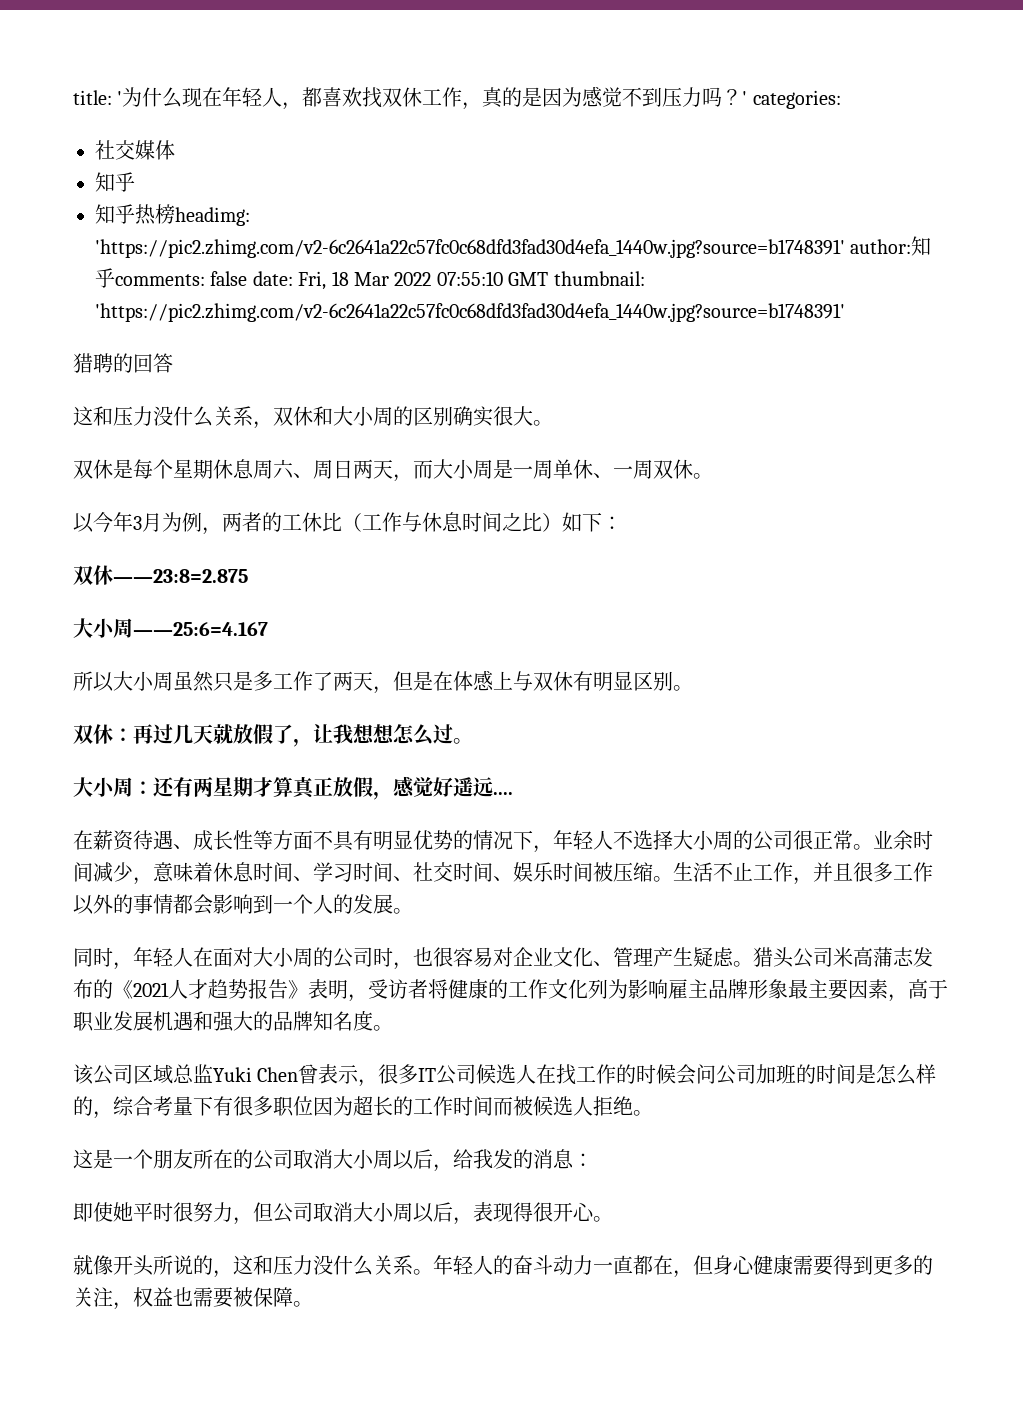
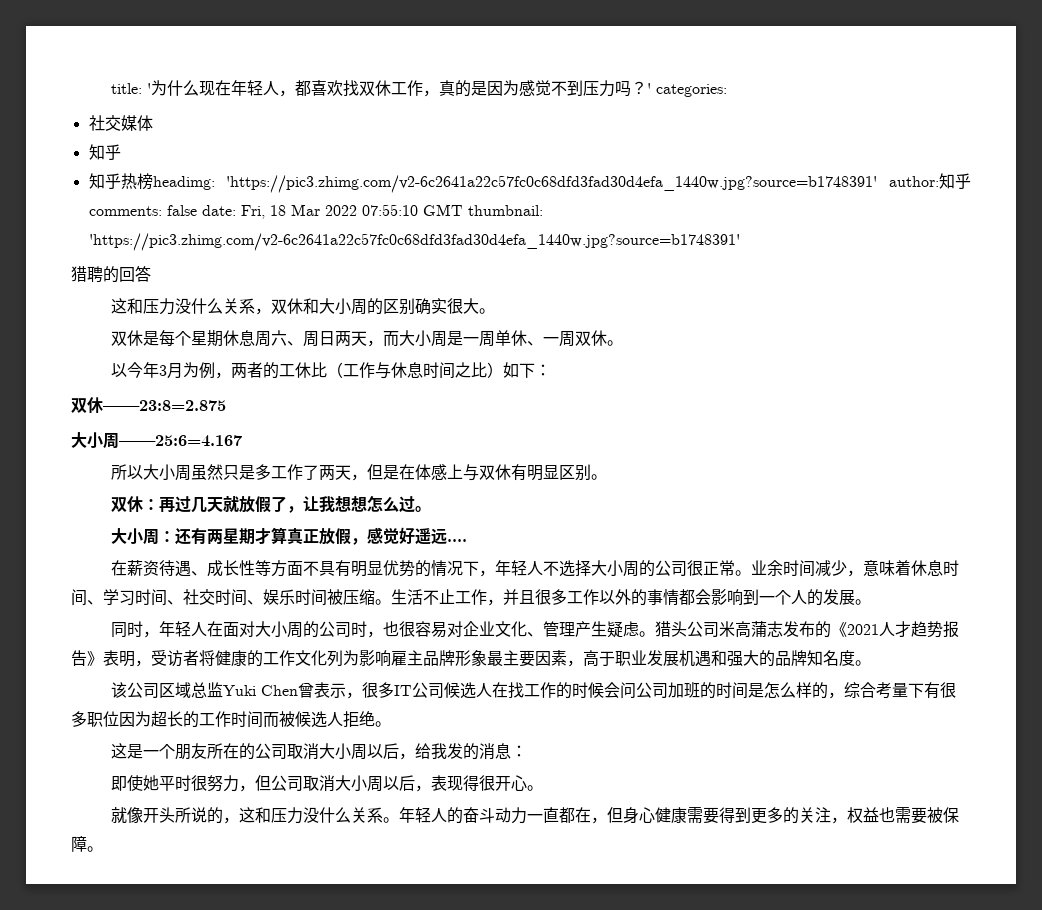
- 知乎热榜headimg: 'https://pic2.zhimg.com/v2-6c2641a22c57fc0c68dfd3fad30d4efa_1440w.jpg?source=b1748391' author:知乎comments: false date: Fri, 18 Mar 2022 07:55:10 GMT thumbnail: 'https://pic2.zhimg.com/v2-6c2641a22c57fc0c68dfd3fad30d4efa_1440w.jpg?source=b1748391'
+ 知乎热榜headimg: 'https://pic3.zhimg.com/v2-6c2641a22c57fc0c68dfd3fad30d4efa_1440w.jpg?source=b1748391' author:知乎comments: false date: Fri, 18 Mar 2022 07:55:10 GMT thumbnail: 'https://pic3.zhimg.com/v2-6c2641a22c57fc0c68dfd3fad30d4efa_1440w.jpg?source=b1748391'

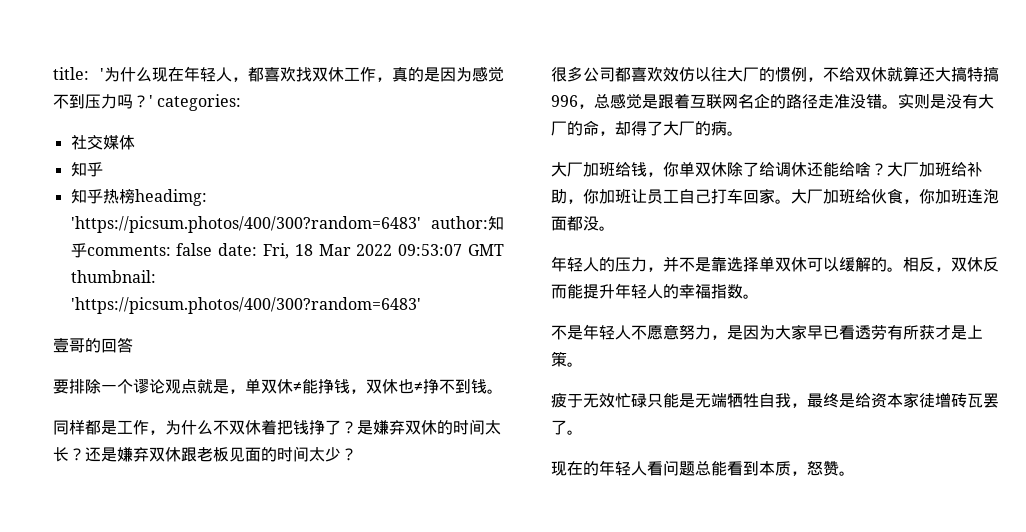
- 知乎热榜headimg: 'https://pic3.zhimg.com/v2-6c2641a22c57fc0c68dfd3fad30d4efa_1440w.jpg?source=b1748391' author:知乎comments: false date: Fri, 18 Mar 2022 07:55:10 GMT thumbnail: 'https://pic3.zhimg.com/v2-6c2641a22c57fc0c68dfd3fad30d4efa_1440w.jpg?source=b1748391'
- 猎聘的回答
+ 知乎热榜headimg: 'https://picsum.photos/400/300?random=6483' author:知乎comments: false date: Fri, 18 Mar 2022 09:53:07 GMT thumbnail: 'https://picsum.photos/400/300?random=6483'
+ 壹哥的回答
- 这和压力没什么关系，双休和大小周的区别确实很大。
- 双休是每个星期休息周六、周日两天，而大小周是一周单休、一周双休。
- 以今年3月为例，两者的工休比（工作与休息时间之比）如下：
- 双休——23:8=2.875
- 大小周——25:6=4.167
- 所以大小周虽然只是多工作了两天，但是在体感上与双休有明显区别。
- 双休：再过几天就放假了，让我想想怎么过。
- 大小周：还有两星期才算真正放假，感觉好遥远....
- 在薪资待遇、成长性等方面不具有明显优势的情况下，年轻人不选择大小周的公司很正常。业余时间减少，意味着休息时间、学习时间、社交时间、娱乐时间被压缩。生活不止工作，并且很多工作以外的事情都会影响到一个人的发展。
- 同时，年轻人在面对大小周的公司时，也很容易对企业文化、管理产生疑虑。猎头公司米高蒲志发布的《2021人才趋势报告》表明，受访者将健康的工作文化列为影响雇主品牌形象最主要因素，高于职业发展机遇和强大的品牌知名度。
- 该公司区域总监Yuki Chen曾表示，很多IT公司候选人在找工作的时候会问公司加班的时间是怎么样的，综合考量下有很多职位因为超长的工作时间而被候选人拒绝。
- 这是一个朋友所在的公司取消大小周以后，给我发的消息：
- 即使她平时很努力，但公司取消大小周以后，表现得很开心。
- 就像开头所说的，这和压力没什么关系。年轻人的奋斗动力一直都在，但身心健康需要得到更多的关注，权益也需要被保障。
+ 要排除一个谬论观点就是，单双休≠能挣钱，双休也≠挣不到钱。
+ 同样都是工作，为什么不双休着把钱挣了？是嫌弃双休的时间太长？还是嫌弃双休跟老板见面的时间太少？
+ 很多公司都喜欢效仿以往大厂的惯例，不给双休就算还大搞特搞996，总感觉是跟着互联网名企的路径走准没错。实则是没有大厂的命，却得了大厂的病。
+ 大厂加班给钱，你单双休除了给调休还能给啥？大厂加班给补助，你加班让员工自己打车回家。大厂加班给伙食，你加班连泡面都没。
+ 年轻人的压力，并不是靠选择单双休可以缓解的。相反，双休反而能提升年轻人的幸福指数。
+ 不是年轻人不愿意努力，是因为大家早已看透劳有所获才是上策。
+ 疲于无效忙碌只能是无端牺牲自我，最终是给资本家徒增砖瓦罢了。
+ 现在的年轻人看问题总能看到本质，怒赞。

